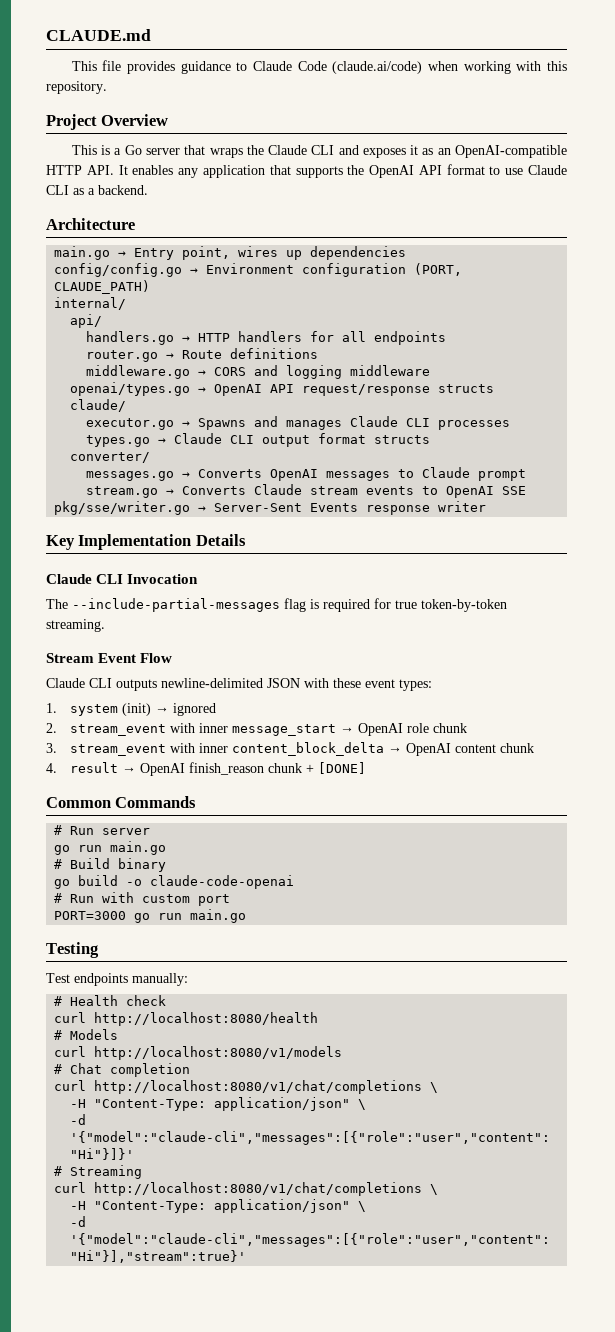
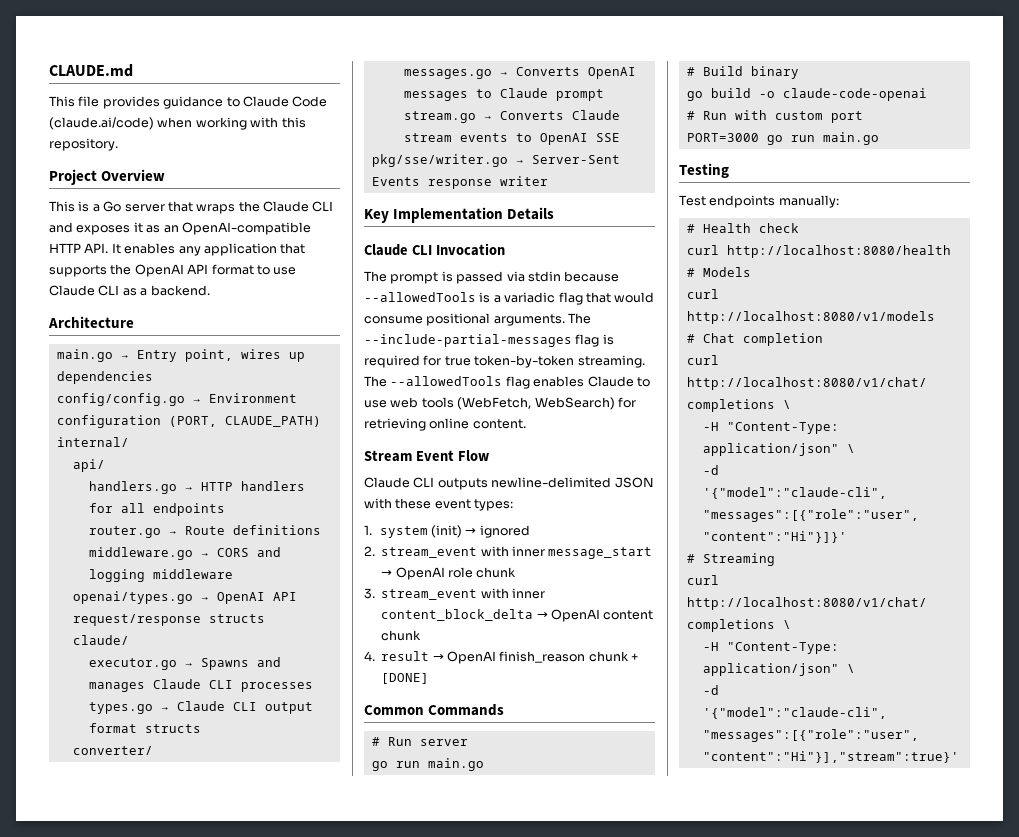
- The --include-partial-messages flag is required for true token-by-token streaming.
+ The prompt is passed via stdin because --allowedTools is a variadic flag that would consume positional arguments. The --include-partial-messages flag is required for true token-by-token streaming. The --allowedTools flag enables Claude to use web tools (WebFetch, WebSearch) for retrieving online content.

